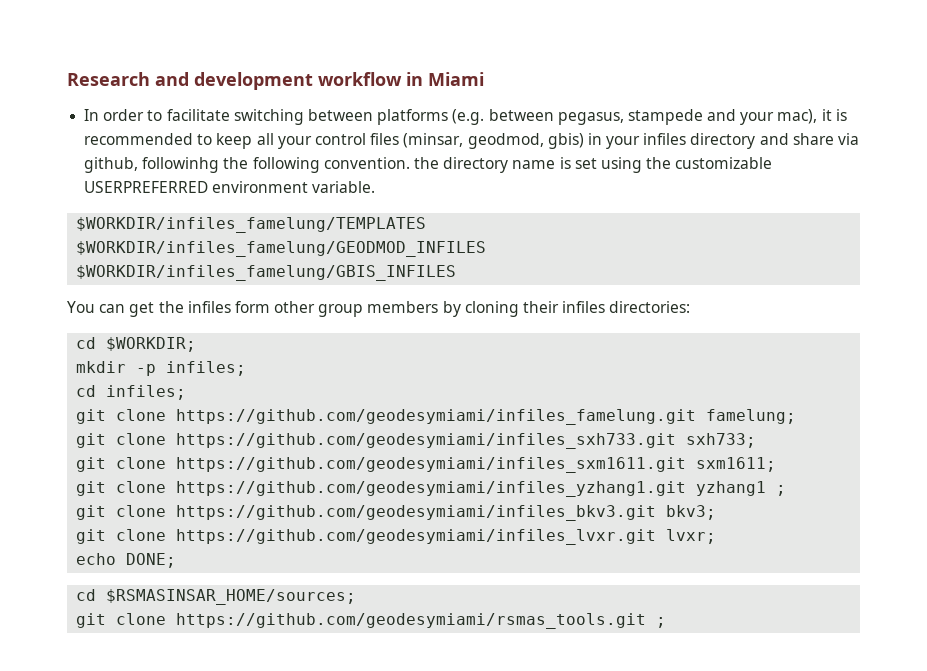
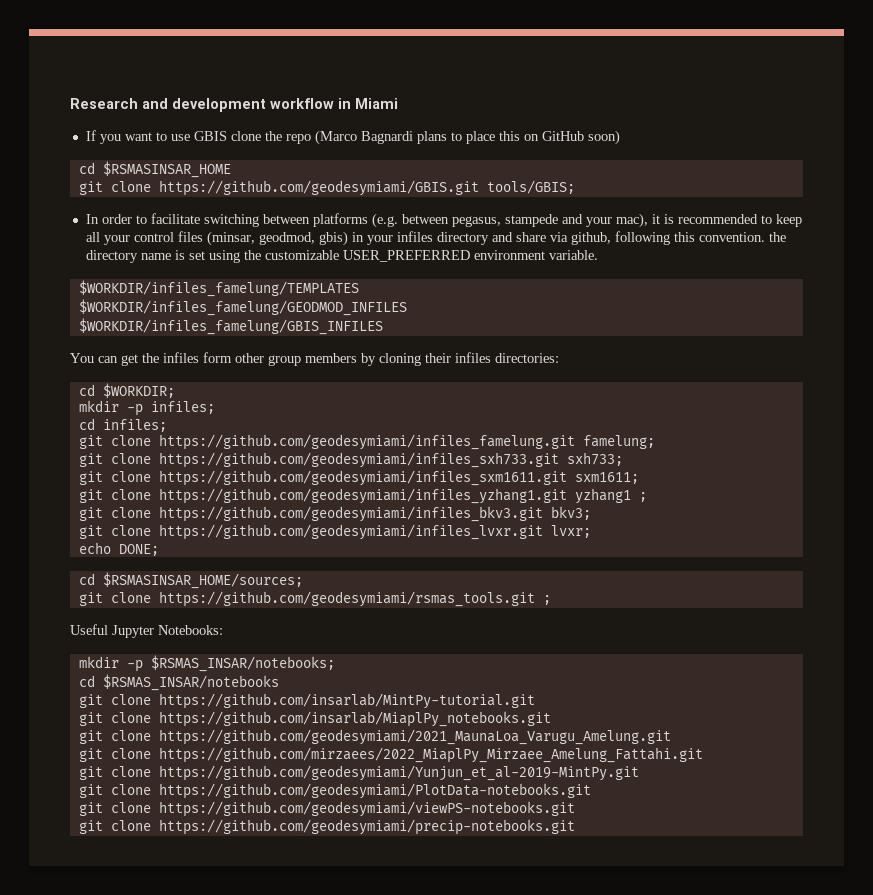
+ If you want to use GBIS clone the repo (Marco Bagnardi plans to place this on GitHub soon)
+ cd $RSMASINSAR_HOME
+ git clone https://github.com/geodesymiami/GBIS.git tools/GBIS;
- In order to facilitate switching between platforms (e.g. between pegasus, stampede and your mac), it is recommended to keep all your control files (minsar, geodmod, gbis) in your infiles directory and share via github, followinhg the following convention. the directory name is set using the customizable USERPREFERRED environment variable.
+ In order to facilitate switching between platforms (e.g. between pegasus, stampede and your mac), it is recommended to keep all your control files (minsar, geodmod, gbis) in your infiles directory and share via github, following this convention. the directory name is set using the customizable USER_PREFERRED environment variable.
+ Useful Jupyter Notebooks:
+ mkdir -p $RSMAS_INSAR/notebooks;
+ cd $RSMAS_INSAR/notebooks
+ git clone https://github.com/insarlab/MintPy-tutorial.git
+ git clone https://github.com/insarlab/MiaplPy_notebooks.git
+ git clone https://github.com/geodesymiami/2021_MaunaLoa_Varugu_Amelung.git
+ git clone https://github.com/mirzaees/2022_MiaplPy_Mirzaee_Amelung_Fattahi.git
+ git clone https://github.com/geodesymiami/Yunjun_et_al-2019-MintPy.git
+ git clone https://github.com/geodesymiami/PlotData-notebooks.git
+ git clone https://github.com/geodesymiami/viewPS-notebooks.git
+ git clone https://github.com/geodesymiami/precip-notebooks.git

